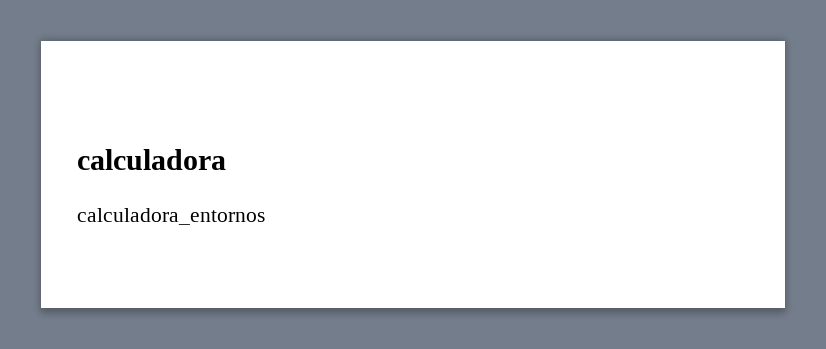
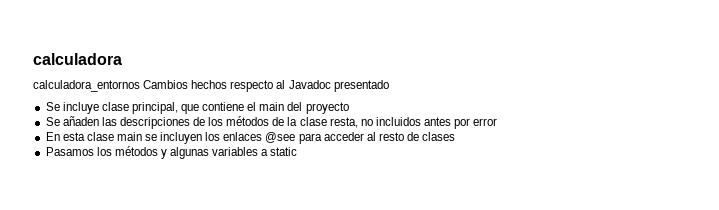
- calculadora_entornos
+ calculadora_entornos Cambios hechos respecto al Javadoc presentado
+ Se incluye clase principal, que contiene el main del proyecto
+ Se añaden las descripciones de los métodos de la clase resta, no incluidos antes por error
+ En esta clase main se incluyen los enlaces @see para acceder al resto de clases
+ Pasamos los métodos y algunas variables a static

